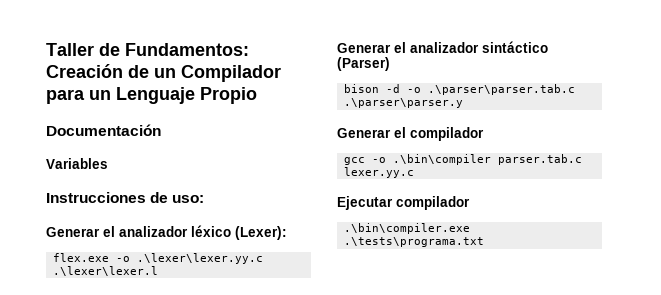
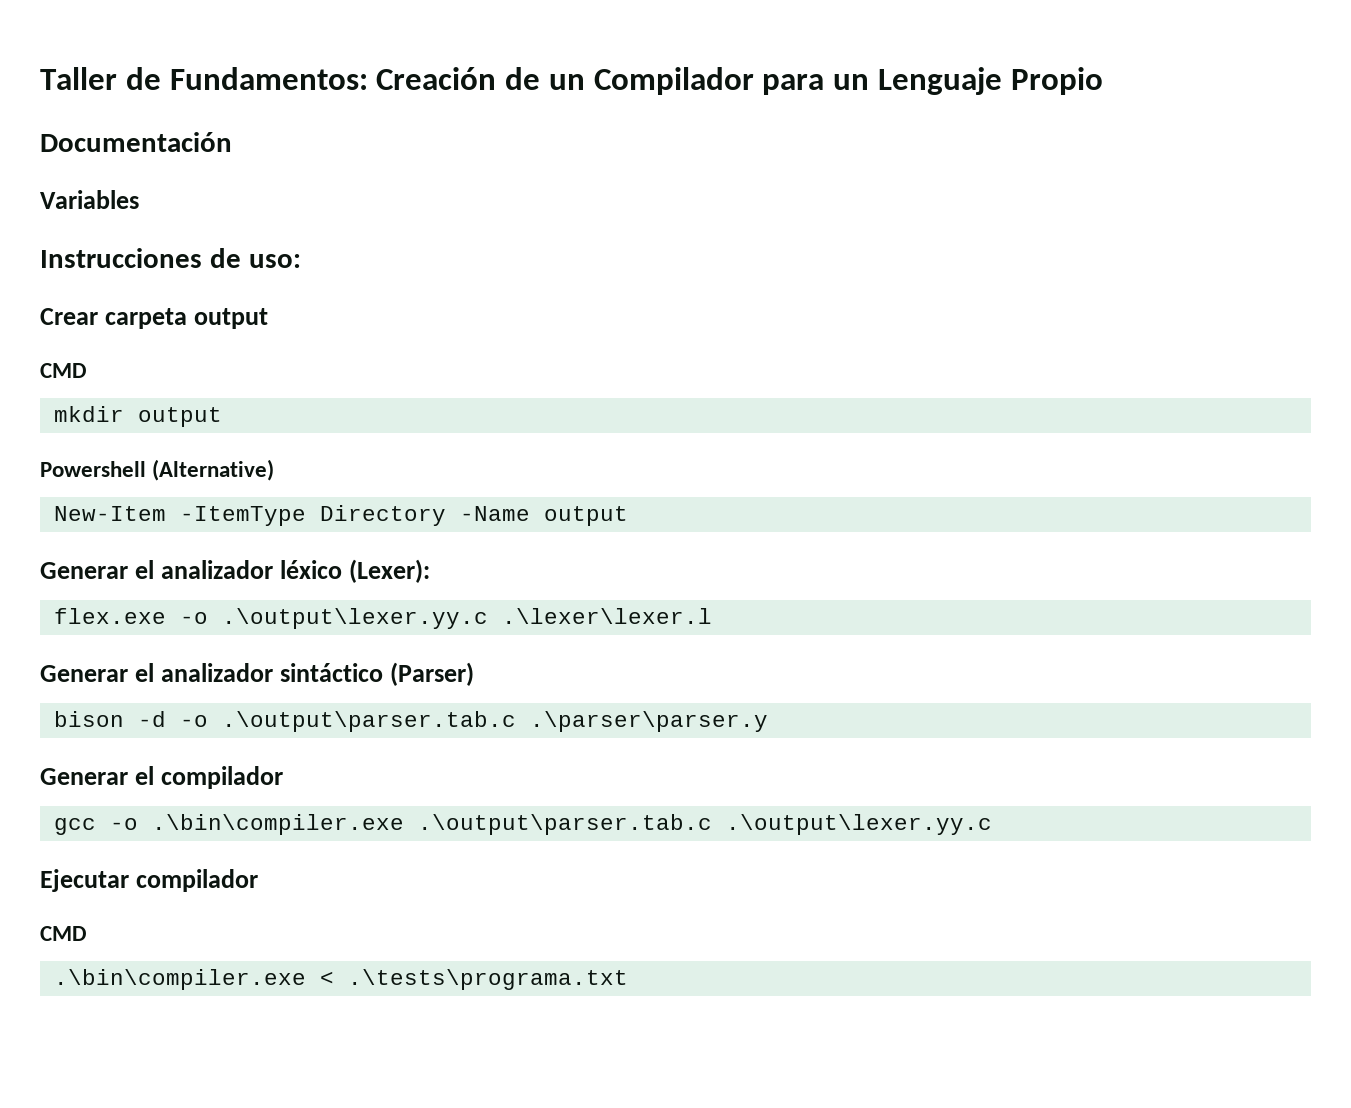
+ Crear carpeta output
+ CMD
+ mkdir output
+ Powershell (Alternative)
+ New-Item -ItemType Directory -Name output
- flex.exe -o .\lexer\lexer.yy.c .\lexer\lexer.l
+ flex.exe -o .\output\lexer.yy.c .\lexer\lexer.l
- bison -d -o .\parser\parser.tab.c .\parser\parser.y
+ bison -d -o .\output\parser.tab.c .\parser\parser.y
- gcc -o .\bin\compiler parser.tab.c lexer.yy.c
+ gcc -o .\bin\compiler.exe .\output\parser.tab.c .\output\lexer.yy.c
  Ejecutar compilador
- .\bin\compiler.exe .\tests\programa.txt
+ CMD
+ .\bin\compiler.exe < .\tests\programa.txt

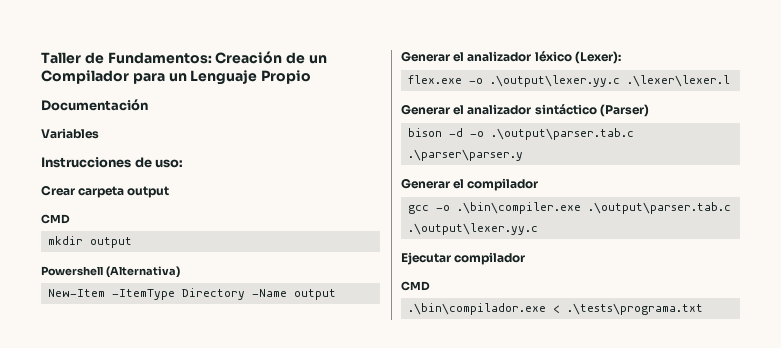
- Powershell (Alternative)
+ Powershell (Alternativa)
- .\bin\compiler.exe < .\tests\programa.txt
+ .\bin\compilador.exe < .\tests\programa.txt

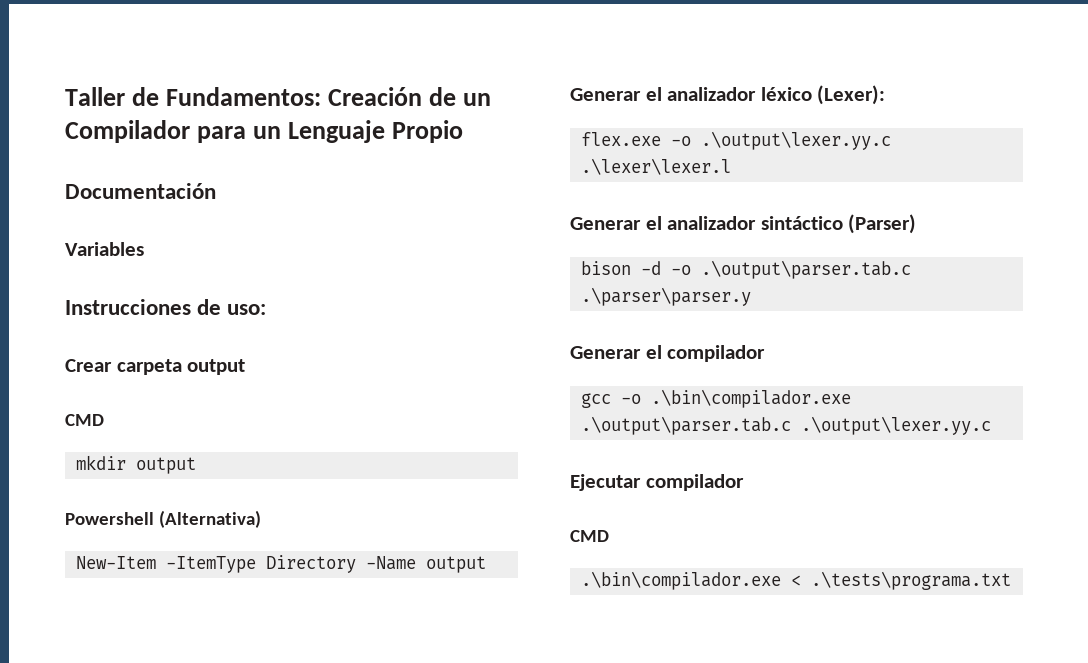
- gcc -o .\bin\compiler.exe .\output\parser.tab.c .\output\lexer.yy.c
+ gcc -o .\bin\compilador.exe .\output\parser.tab.c .\output\lexer.yy.c

